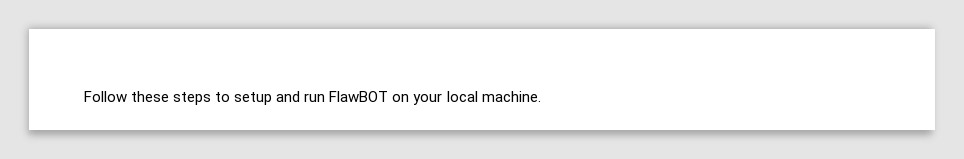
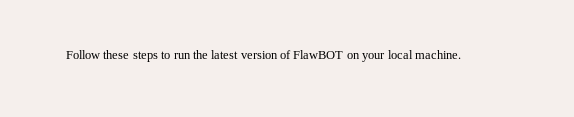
- Follow these steps to setup and run FlawBOT on your local machine.
+ Follow these steps to run the latest version of FlawBOT on your local machine.

